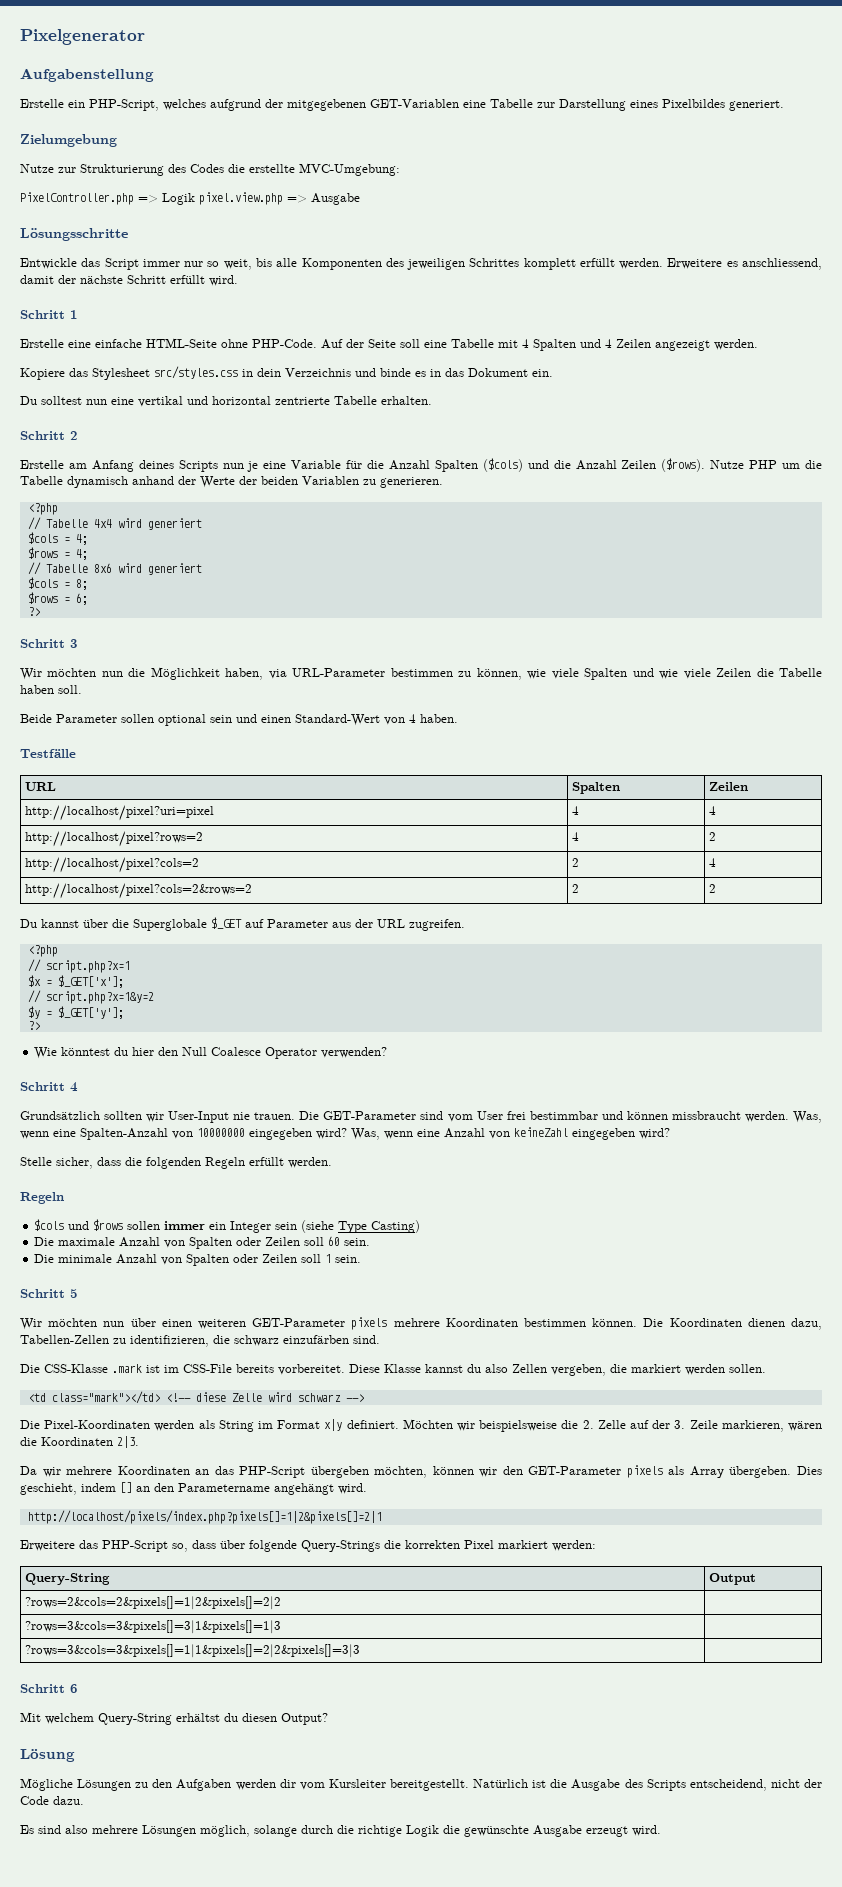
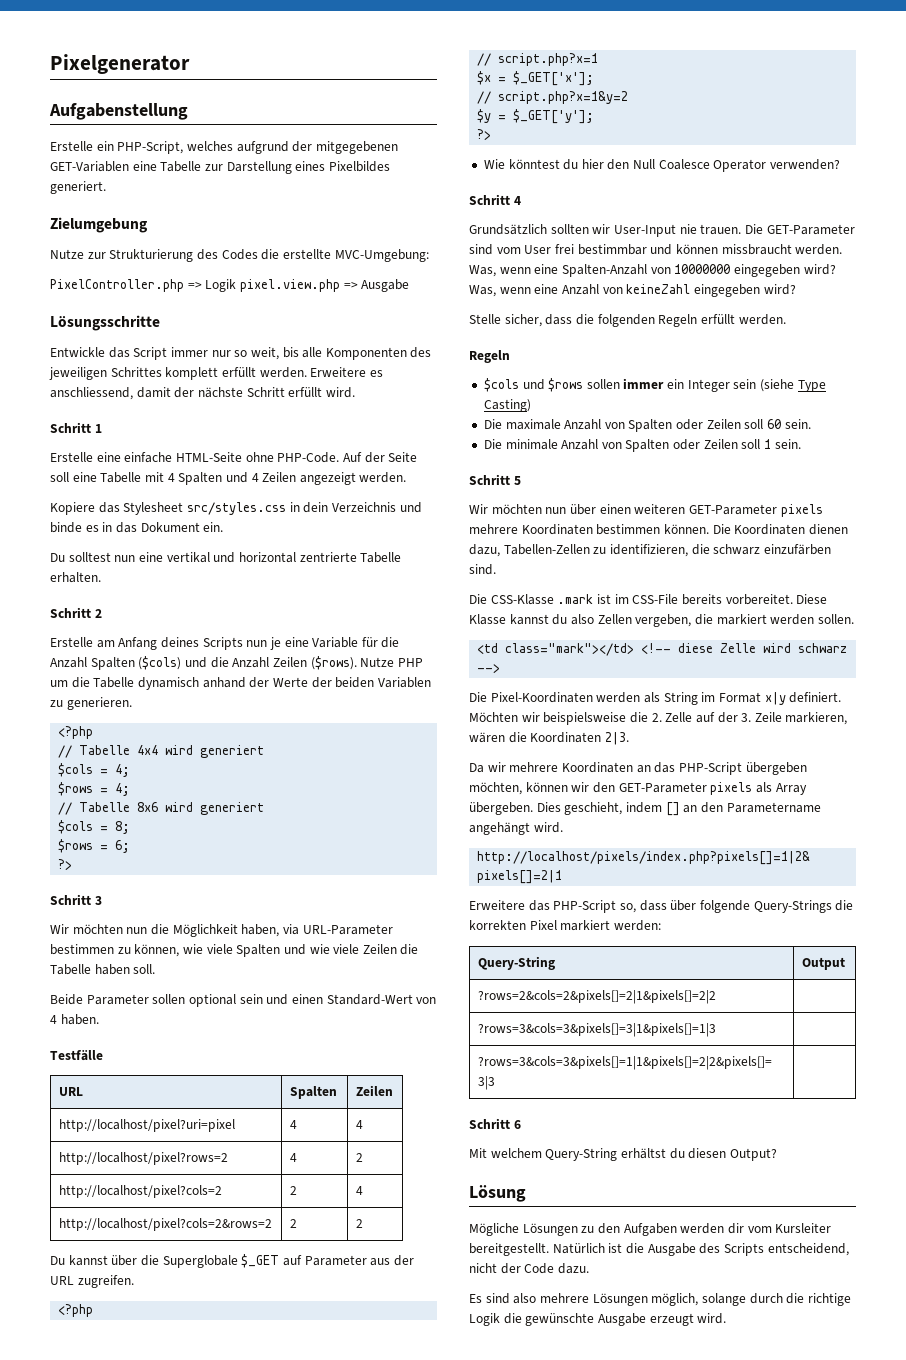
- ?rows=2&cols=2&pixels[]=1|2&pixels[]=2|2 |
+ ?rows=2&cols=2&pixels[]=2|1&pixels[]=2|2 |

